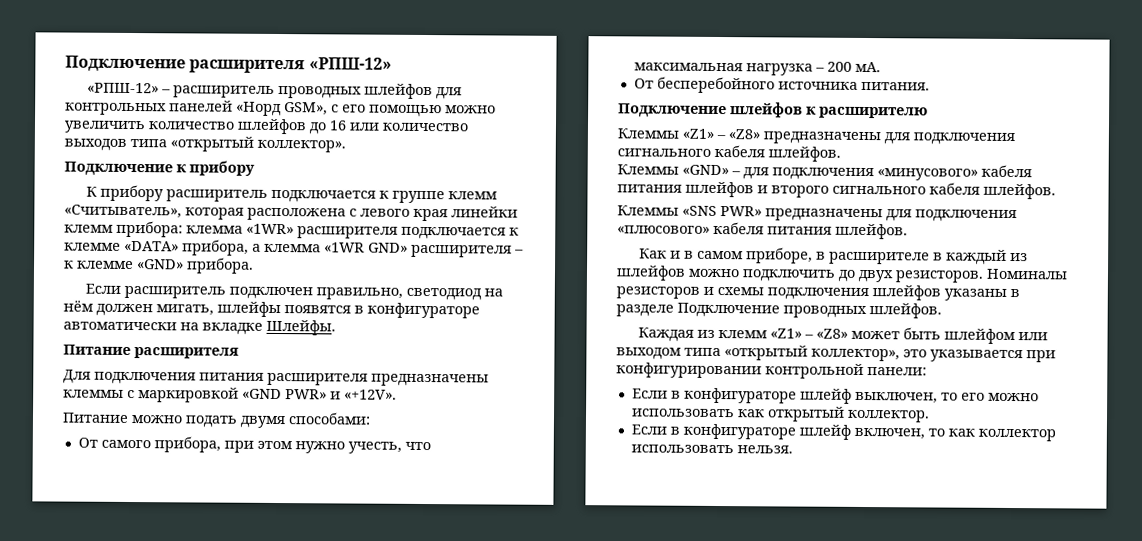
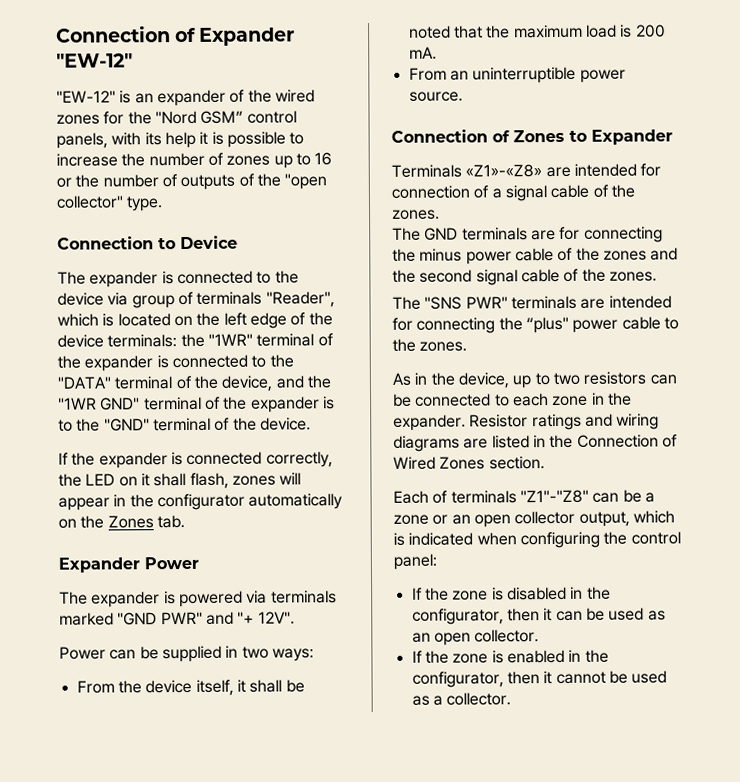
- Подключение расширителя «РПШ-12»
- «РПШ-12» – расширитель проводных шлейфов для контрольных панелей «Норд GSM», с его помощью можно увеличить количество шлейфов до 16 или количество выходов типа «открытый коллектор».
- Подключение к прибору
- К прибору расширитель подключается к группе клемм «Считыватель», которая расположена с левого края линейки клемм прибора: клемма «1WR» расширителя подключается к клемме «DATA» прибора, а клемма «1WR GND» расширителя – к клемме «GND» прибора.
- Если расширитель подключен правильно, светодиод на нём должен мигать, шлейфы появятся в конфигураторе автоматически на вкладке Шлейфы.
- Питание расширителя
- Для подключения питания расширителя предназначены клеммы с маркировкой «GND PWR» и «+12V».
- Питание можно подать двумя способами:
- От самого прибора, при этом нужно учесть, что максимальная нагрузка – 200 мА.
- От бесперебойного источника питания.
- Подключение шлейфов к расширителю
- Клеммы «Z1» – «Z8» предназначены для подключения сигнального кабеля шлейфов.
- Клеммы «GND» – для подключения «минусового» кабеля питания шлейфов и второго сигнального кабеля шлейфов.
- Клеммы «SNS PWR» предназначены для подключения «плюсового» кабеля питания шлейфов.
- Как и в самом приборе, в расширителе в каждый из шлейфов можно подключить до двух резисторов. Номиналы резисторов и схемы подключения шлейфов указаны в разделе Подключение проводных шлейфов.
- Каждая из клемм «Z1» – «Z8» может быть шлейфом или выходом типа «открытый коллектор», это указывается при конфигурировании контрольной панели:
- Если в конфигураторе шлейф выключен, то его можно использовать как открытый коллектор.
- Если в конфигураторе шлейф включен, то как коллектор использовать нельзя.
+ Connection of Expander "EW-12"
+ "EW-12" is an expander of the wired zones for the "Nord GSM” control panels, with its help it is possible to increase the number of zones up to 16 or the number of outputs of the "open collector" type.
+ Connection to Device
+ The expander is connected to the device via group of terminals "Reader", which is located on the left edge of the device terminals: the "1WR" terminal of the expander is connected to the "DATA" terminal of the device, and the "1WR GND" terminal of the expander is to the "GND" terminal of the device.
+ If the expander is connected correctly, the LED on it shall flash, zones will appear in the configurator automatically on the Zones tab.
+ Expander Power
+ The expander is powered via terminals marked "GND PWR" and "+ 12V".
+ Power can be supplied in two ways:
+ From the device itself, it shall be noted that the maximum load is 200 mA.
+ From an uninterruptible power source.
+ Connection of Zones to Expander
+ Terminals «Z1»-«Z8» are intended for connection of a signal cable of the zones.
+ The GND terminals are for connecting the minus power cable of the zones and the second signal cable of the zones.
+ The "SNS PWR" terminals are intended for connecting the “plus" power cable to the zones.
+ As in the device, up to two resistors can be connected to each zone in the expander. Resistor ratings and wiring diagrams are listed in the Connection of Wired Zones section.
+ Each of terminals "Z1"-"Z8" can be a zone or an open collector output, which is indicated when configuring the control panel:
+ If the zone is disabled in the configurator, then it can be used as an open collector.
+ If the zone is enabled in the configurator, then it cannot be used as a collector.

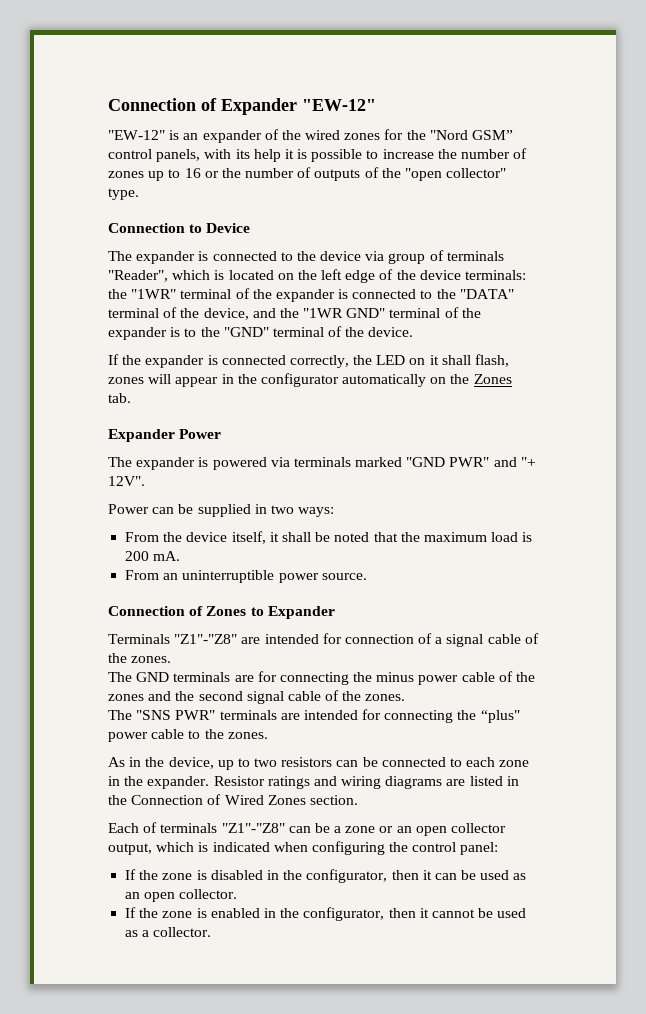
- Terminals «Z1»-«Z8» are intended for connection of a signal cable of the zones.
+ Terminals "Z1"-"Z8" are intended for connection of a signal cable of the zones.

